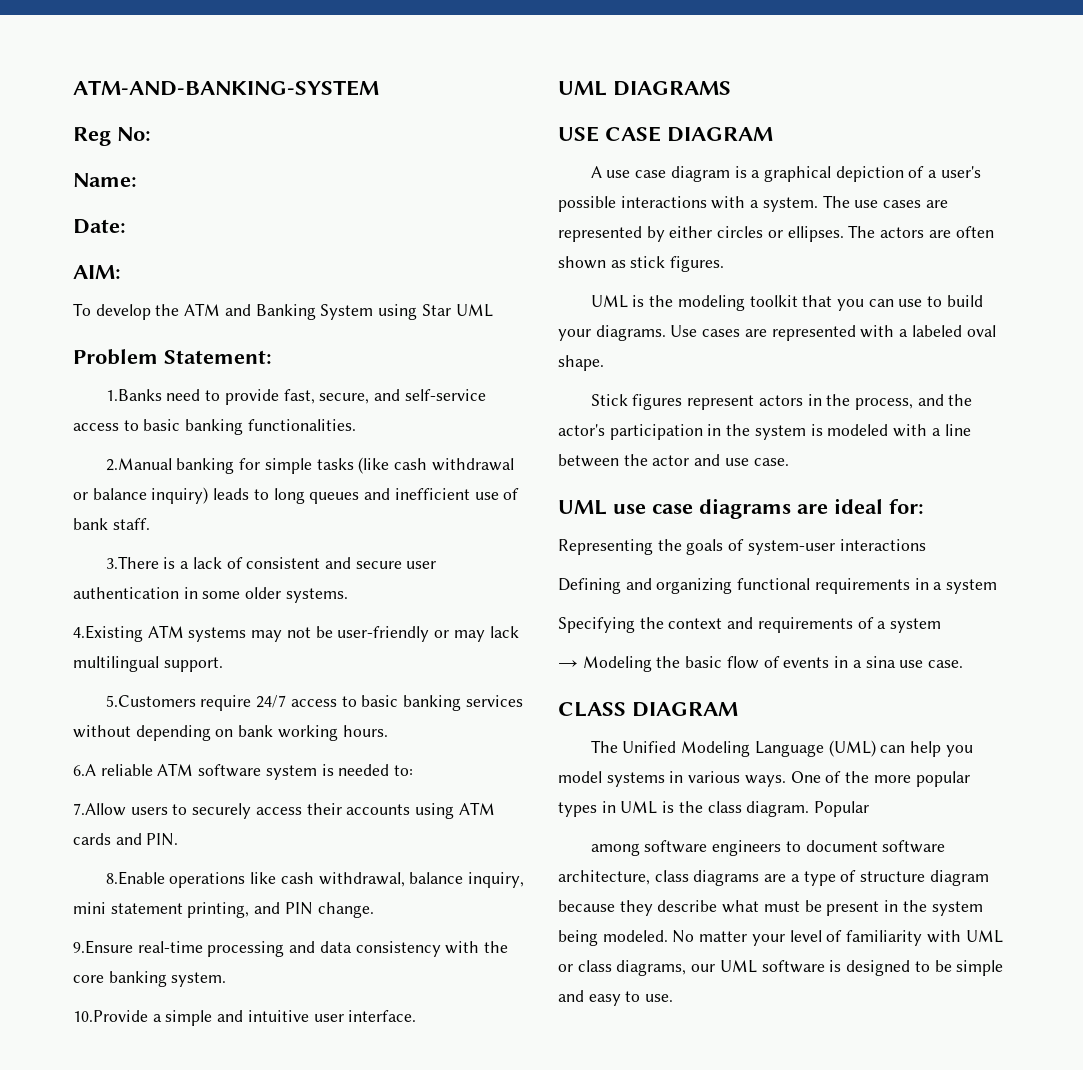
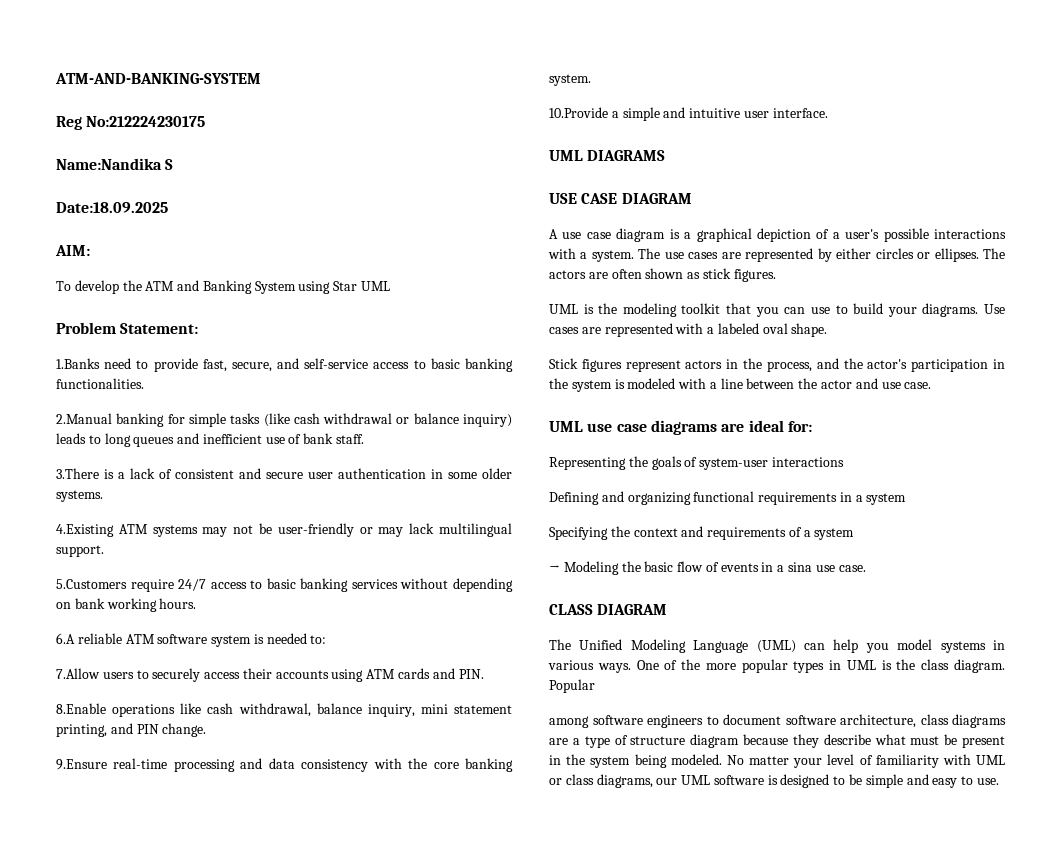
- Reg No:
- Name:
- Date:
+ Reg No:212224230175
+ Name:Nandika S
+ Date:18.09.2025

